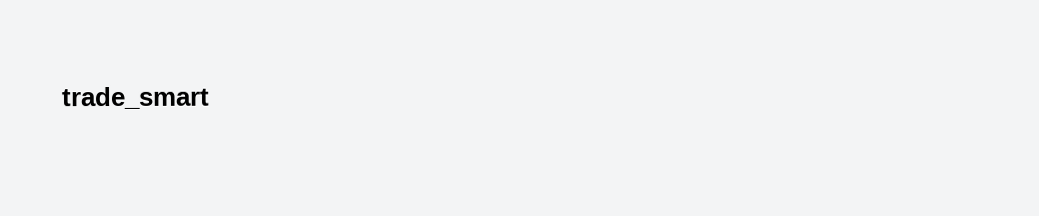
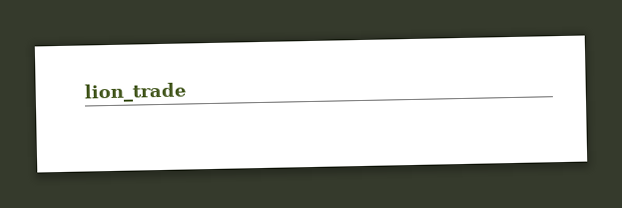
- trade_smart
+ lion_trade

